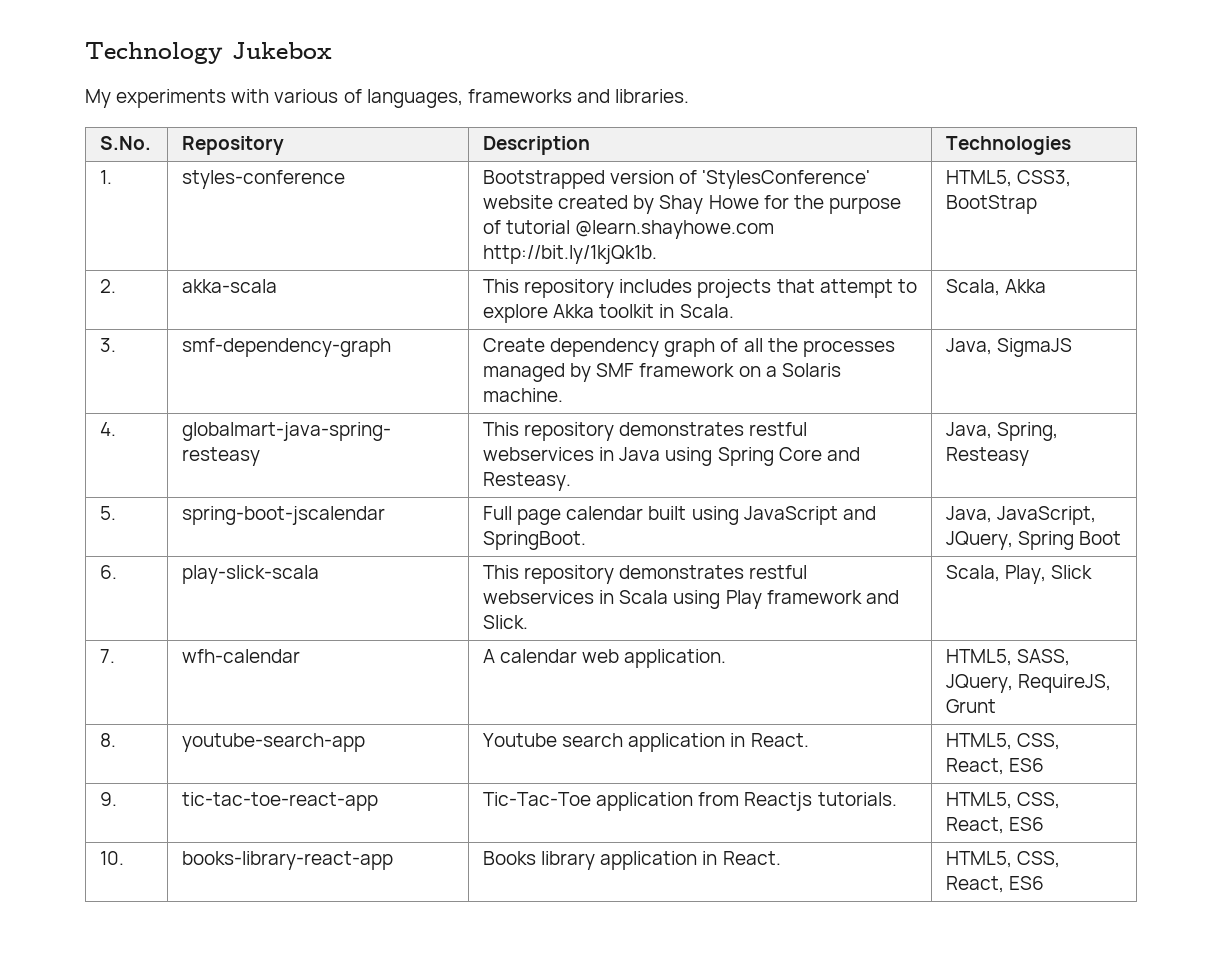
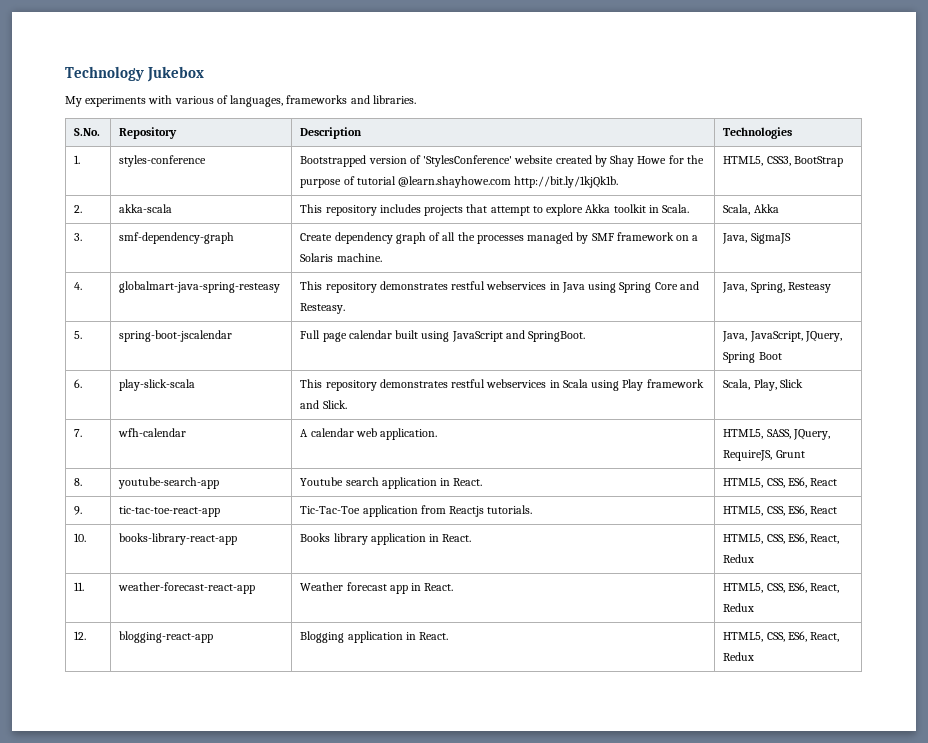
- 8. | youtube-search-app | Youtube search application in React. | HTML5, CSS, React, ES6
+ 8. | youtube-search-app | Youtube search application in React. | HTML5, CSS, ES6, React
- 9. | tic-tac-toe-react-app | Tic-Tac-Toe application from Reactjs tutorials. | HTML5, CSS, React, ES6
+ 9. | tic-tac-toe-react-app | Tic-Tac-Toe application from Reactjs tutorials. | HTML5, CSS, ES6, React
- 10. | books-library-react-app | Books library application in React. | HTML5, CSS, React, ES6
+ 10. | books-library-react-app | Books library application in React. | HTML5, CSS, ES6, React, Redux
+ 11. | weather-forecast-react-app | Weather forecast app in React. | HTML5, CSS, ES6, React, Redux
+ 12. | blogging-react-app | Blogging application in React. | HTML5, CSS, ES6, React, Redux

